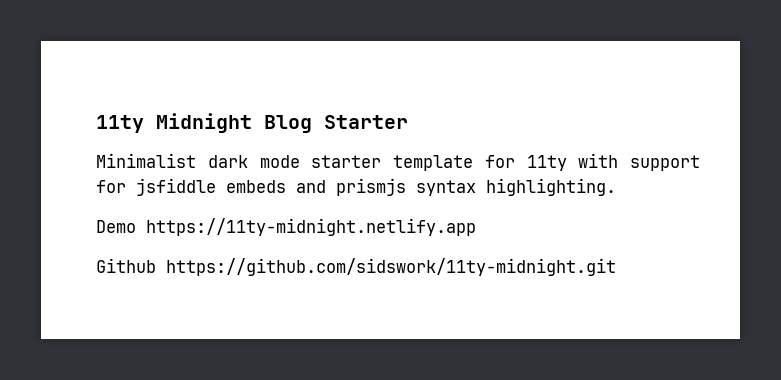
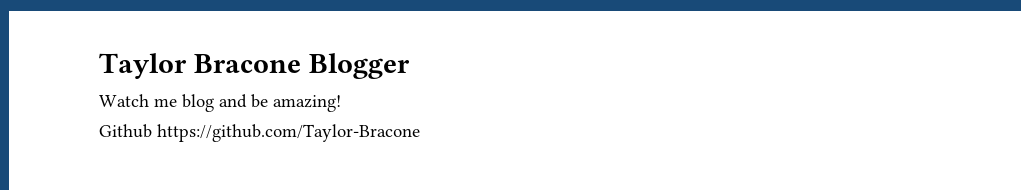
- 11ty Midnight Blog Starter
- Minimalist dark mode starter template for 11ty with support for jsfiddle embeds and prismjs syntax highlighting.
- Demo https://11ty-midnight.netlify.app
+ Taylor Bracone Blogger
+ Watch me blog and be amazing!
- Github https://github.com/sidswork/11ty-midnight.git
+ Github https://github.com/Taylor-Bracone

